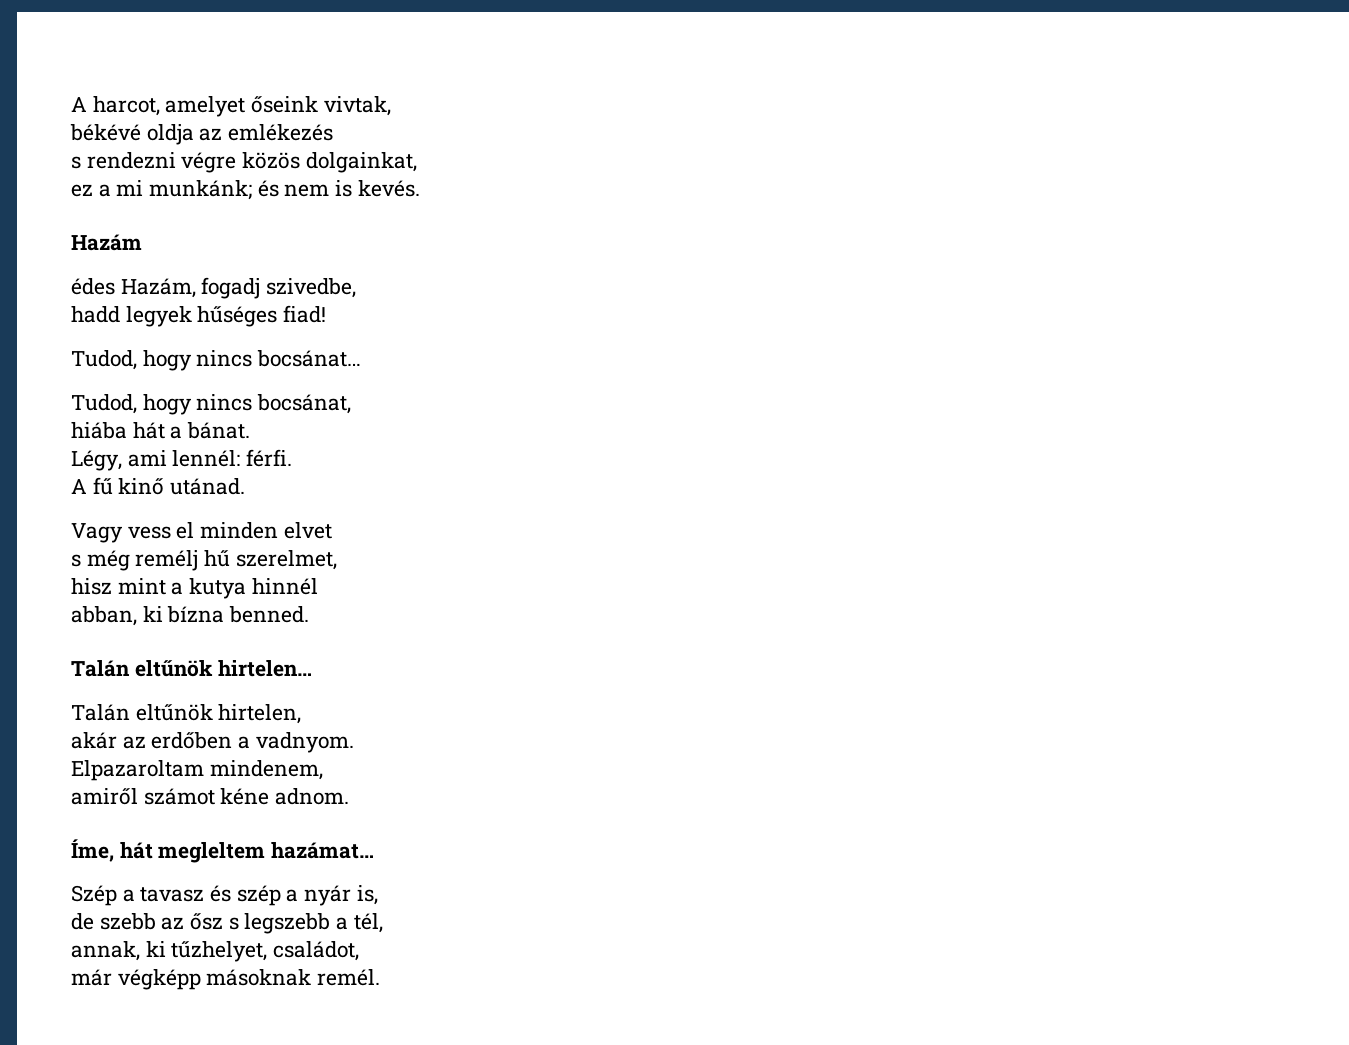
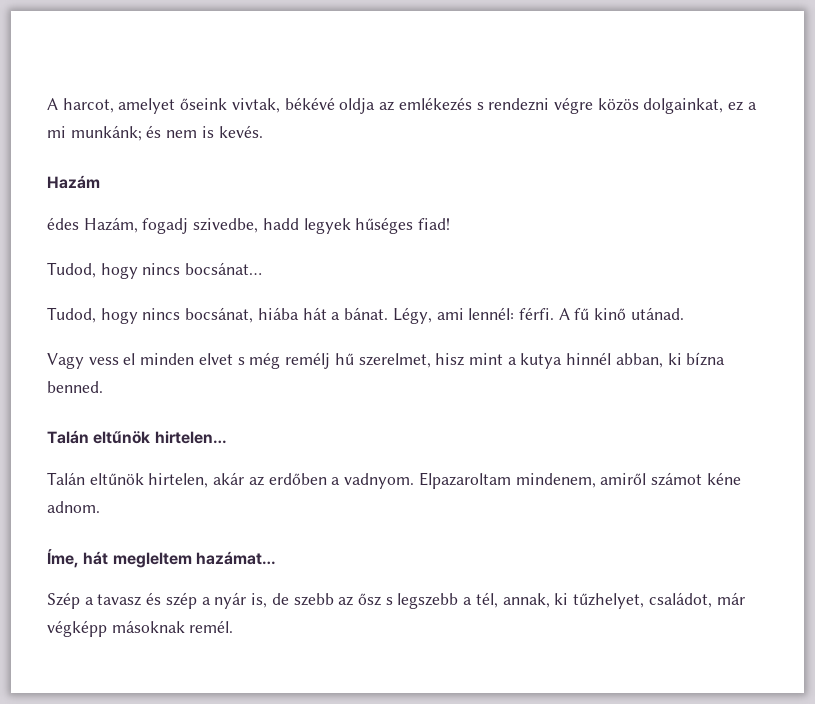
- A harcot, amelyet őseink vivtak,
- békévé oldja az emlékezés
- s rendezni végre közös dolgainkat,
- ez a mi munkánk; és nem is kevés.
+ A harcot, amelyet őseink vivtak, békévé oldja az emlékezés s rendezni végre közös dolgainkat, ez a mi munkánk; és nem is kevés.
- édes Hazám, fogadj szivedbe,
- hadd legyek hűséges fiad!
+ édes Hazám, fogadj szivedbe, hadd legyek hűséges fiad!
- Tudod, hogy nincs bocsánat,
- hiába hát a bánat.
- Légy, ami lennél: férfi.
- A fű kinő utánad.
+ Tudod, hogy nincs bocsánat, hiába hát a bánat. Légy, ami lennél: férfi. A fű kinő utánad.
- Vagy vess el minden elvet
- s még remélj hű szerelmet,
- hisz mint a kutya hinnél
- abban, ki bízna benned.
+ Vagy vess el minden elvet s még remélj hű szerelmet, hisz mint a kutya hinnél abban, ki bízna benned.
- Talán eltűnök hirtelen,
- akár az erdőben a vadnyom.
- Elpazaroltam mindenem,
- amiről számot kéne adnom.
+ Talán eltűnök hirtelen, akár az erdőben a vadnyom. Elpazaroltam mindenem, amiről számot kéne adnom.
- Szép a tavasz és szép a nyár is,
- de szebb az ősz s legszebb a tél,
- annak, ki tűzhelyet, családot,
- már végképp másoknak remél.
+ Szép a tavasz és szép a nyár is, de szebb az ősz s legszebb a tél, annak, ki tűzhelyet, családot, már végképp másoknak remél.

